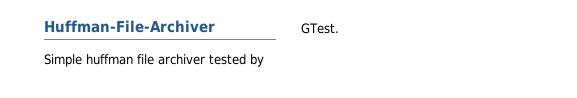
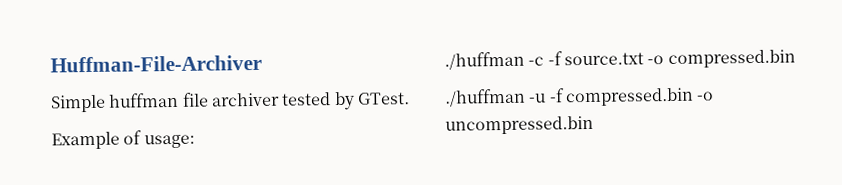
+ Example of usage:
+ ./huffman -c -f source.txt -o compressed.bin
+ ./huffman -u -f compressed.bin -o uncompressed.bin

